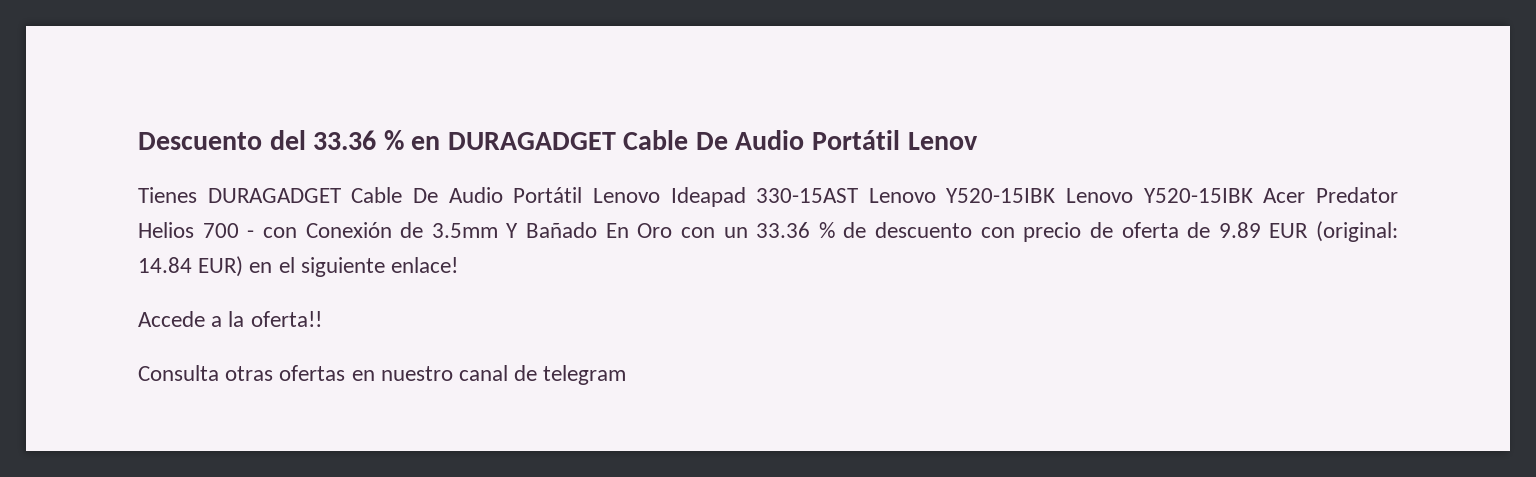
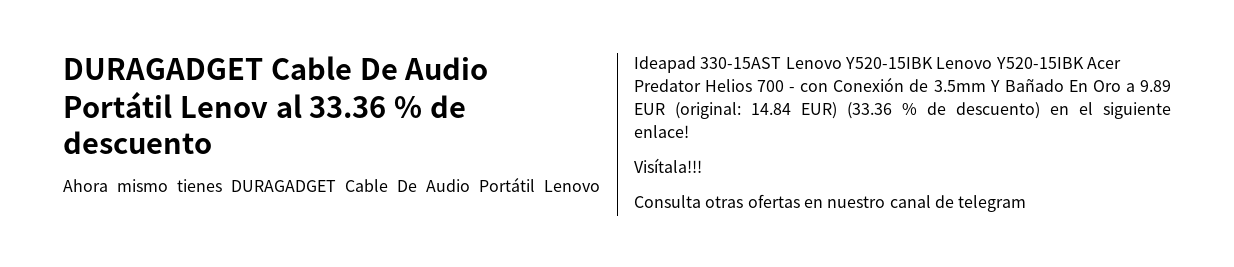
- Descuento del 33.36 % en DURAGADGET Cable De Audio Portátil Lenov
- Tienes DURAGADGET Cable De Audio Portátil Lenovo Ideapad 330-15AST Lenovo Y520-15IBK Lenovo Y520-15IBK Acer Predator Helios 700 - con Conexión de 3.5mm Y Bañado En Oro con un 33.36 % de descuento con precio de oferta de 9.89 EUR (original: 14.84 EUR) en el siguiente enlace!
+ DURAGADGET Cable De Audio Portátil Lenov al 33.36 % de descuento
+ Ahora mismo tienes DURAGADGET Cable De Audio Portátil Lenovo Ideapad 330-15AST Lenovo Y520-15IBK Lenovo Y520-15IBK Acer Predator Helios 700 - con Conexión de 3.5mm Y Bañado En Oro a 9.89 EUR (original: 14.84 EUR) (33.36 % de descuento) en el siguiente enlace!
- Accede a la oferta!!
+ Visítala!!!

